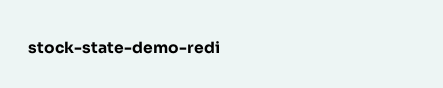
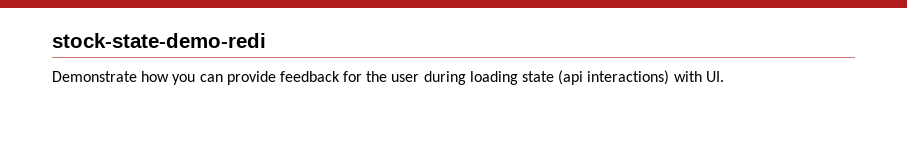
+ Demonstrate how you can provide feedback for the user during loading state (api interactions) with UI.

